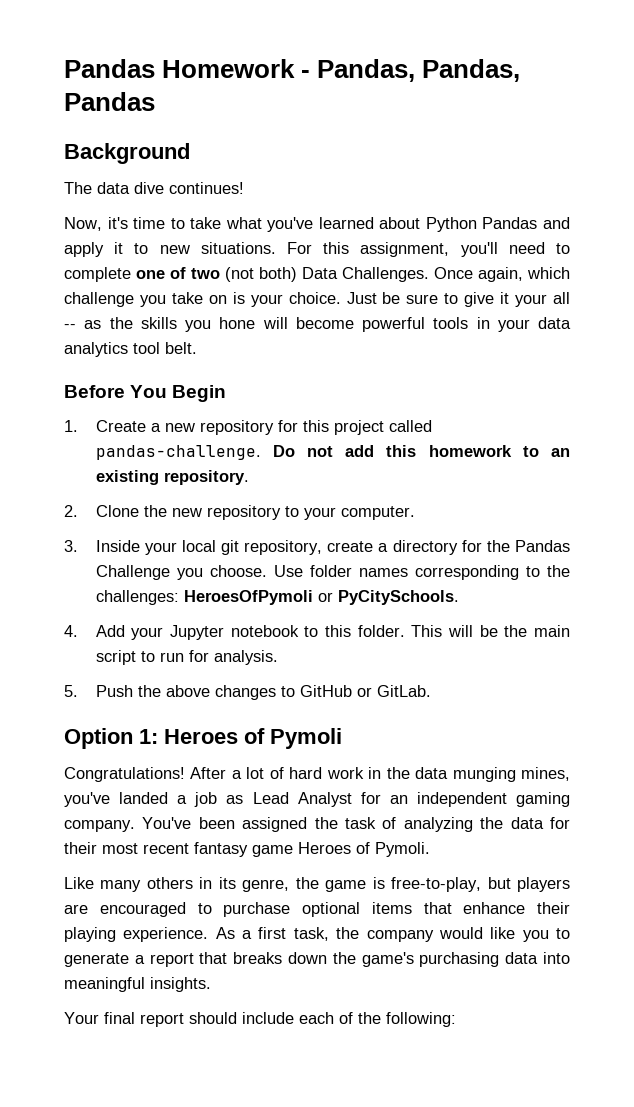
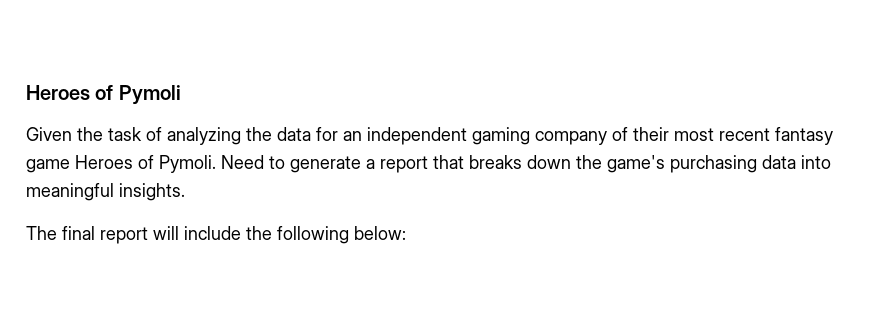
- Pandas Homework - Pandas, Pandas, Pandas
- Background
- The data dive continues!
- Now, it's time to take what you've learned about Python Pandas and apply it to new situations. For this assignment, you'll need to complete one of two (not both) Data Challenges. Once again, which challenge you take on is your choice. Just be sure to give it your all -- as the skills you hone will become powerful tools in your data analytics tool belt.
- Before You Begin
- 1. Create a new repository for this project called pandas-challenge. Do not add this homework to an existing repository.
- 2. Clone the new repository to your computer.
- 3. Inside your local git repository, create a directory for the Pandas Challenge you choose. Use folder names corresponding to the challenges: HeroesOfPymoli or PyCitySchools.
- 4. Add your Jupyter notebook to this folder. This will be the main script to run for analysis.
- 5. Push the above changes to GitHub or GitLab.
- Option 1: Heroes of Pymoli
- Congratulations! After a lot of hard work in the data munging mines, you've landed a job as Lead Analyst for an independent gaming company. You've been assigned the task of analyzing the data for their most recent fantasy game Heroes of Pymoli.
- Like many others in its genre, the game is free-to-play, but players are encouraged to purchase optional items that enhance their playing experience. As a first task, the company would like you to generate a report that breaks down the game's purchasing data into meaningful insights.
+ Heroes of Pymoli
+ Given the task of analyzing the data for an independent gaming company of their most recent fantasy game Heroes of Pymoli. Need to generate a report that breaks down the game's purchasing data into meaningful insights.
- Your final report should include each of the following:
+ The final report will include the following below:

